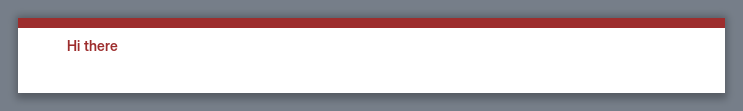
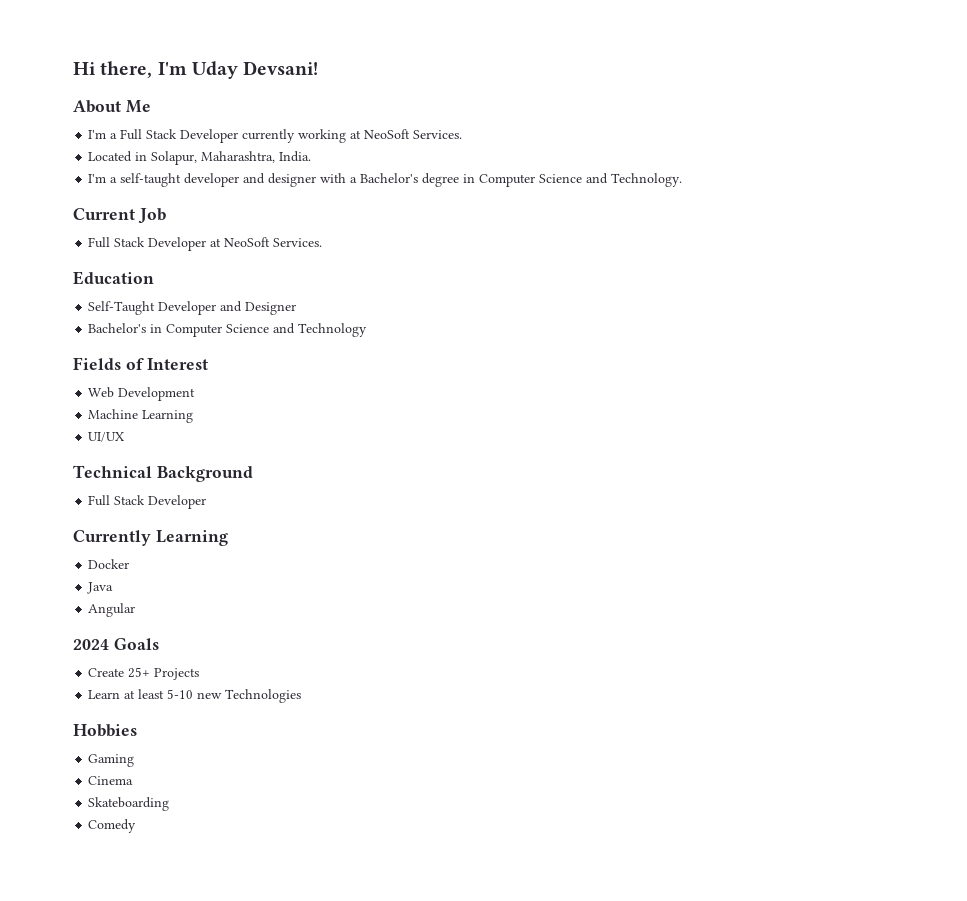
- Hi there
+ Hi there, I'm Uday Devsani!
+ About Me
+ I'm a Full Stack Developer currently working at NeoSoft Services.
+ Located in Solapur, Maharashtra, India.
+ I'm a self-taught developer and designer with a Bachelor's degree in Computer Science and Technology.
+ Current Job
+ Full Stack Developer at NeoSoft Services.
+ Education
+ Self-Taught Developer and Designer
+ Bachelor's in Computer Science and Technology
+ Fields of Interest
+ Web Development
+ Machine Learning
+ UI/UX
+ Technical Background
+ Full Stack Developer
+ Currently Learning
+ Docker
+ Java
+ Angular
+ 2024 Goals
+ Create 25+ Projects
+ Learn at least 5-10 new Technologies
+ Hobbies
+ Gaming
+ Cinema
+ Skateboarding
+ Comedy

